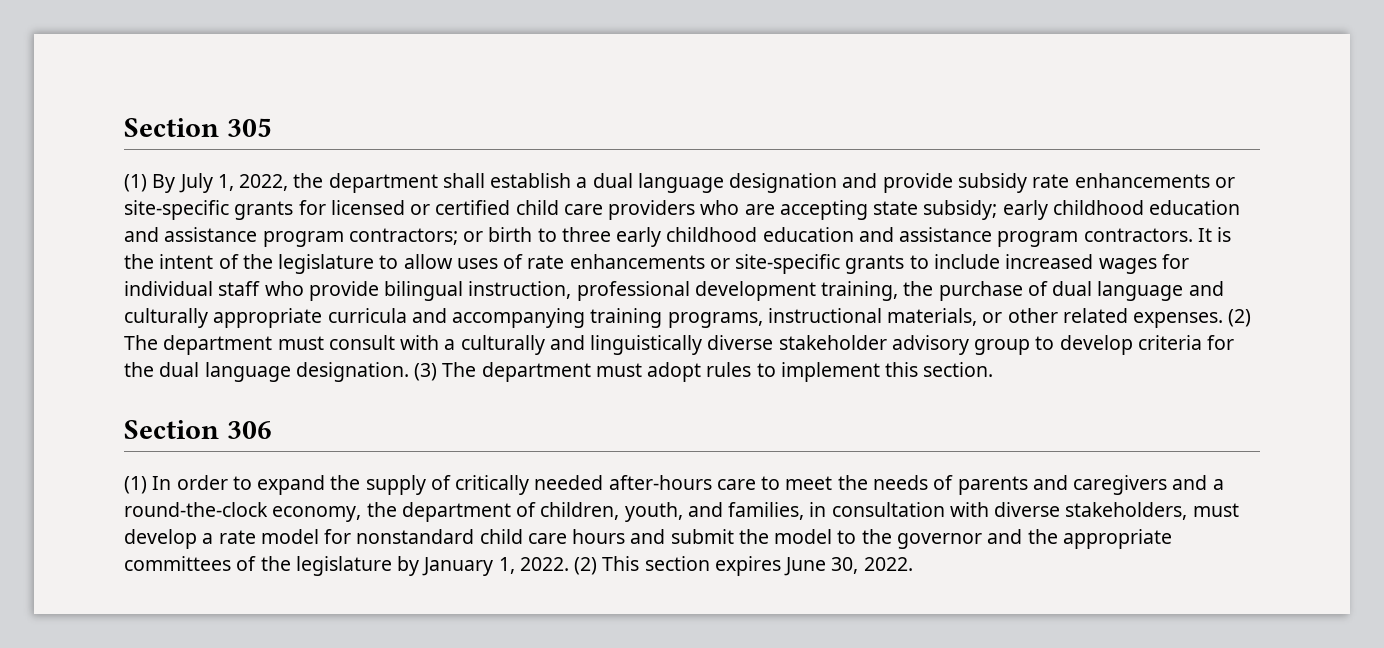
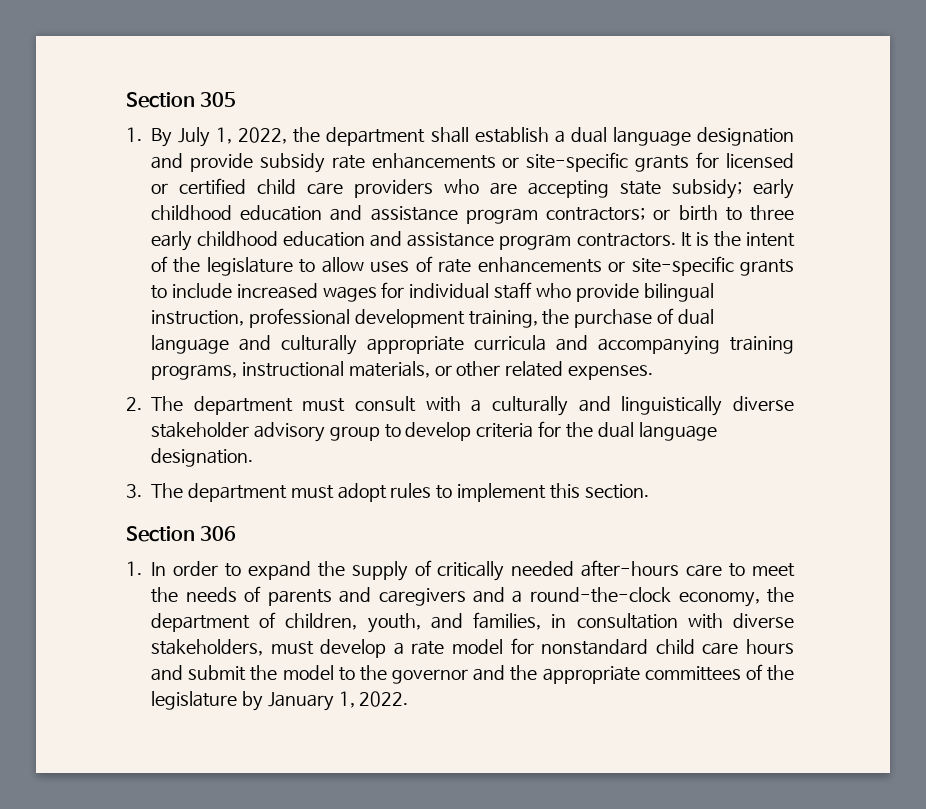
- (1) By July 1, 2022, the department shall establish a dual language designation and provide subsidy rate enhancements or site-specific grants for licensed or certified child care providers who are accepting state subsidy; early childhood education and assistance program contractors; or birth to three early childhood education and assistance program contractors.
+ 1. By July 1, 2022, the department shall establish a dual language designation and provide subsidy rate enhancements or site-specific grants for licensed or certified child care providers who are accepting state subsidy; early childhood education and assistance program contractors; or birth to three early childhood education and assistance program contractors.
- It is the intent of the legislature to allow uses of rate enhancements or site-specific grants to include increased wages for individual staff who provide bilingual instruction, professional development training, the purchase of dual language and culturally appropriate curricula and accompanying training programs, instructional materials, or other related expenses. (2) The department must consult with a culturally and linguistically diverse stakeholder advisory group to develop criteria for the dual language designation. (3) The department must adopt rules to implement this section.
+ It is the intent of the legislature to allow uses of rate enhancements or site-specific grants to include increased wages for individual staff who provide bilingual instruction, professional development training, the purchase of dual language and culturally appropriate curricula and accompanying training programs, instructional materials, or other related expenses.
+ 2. The department must consult with a culturally and linguistically diverse stakeholder advisory group to develop criteria for the dual language designation.
+ 3. The department must adopt rules to implement this section.
- (1) In order to expand the supply of critically needed after-hours care to meet the needs of parents and caregivers and a round-the-clock economy, the department of children, youth, and families, in consultation with diverse stakeholders, must develop a rate model for nonstandard child care hours and submit the model to the governor and the appropriate committees of the legislature by January 1, 2022. (2) This section expires June 30, 2022.
+ 1. In order to expand the supply of critically needed after-hours care to meet the needs of parents and caregivers and a round-the-clock economy, the department of children, youth, and families, in consultation with diverse stakeholders, must develop a rate model for nonstandard child care hours and submit the model to the governor and the appropriate committees of the legislature by January 1, 2022.

